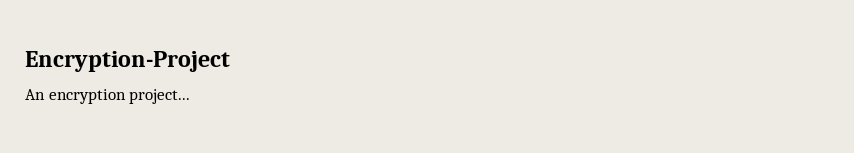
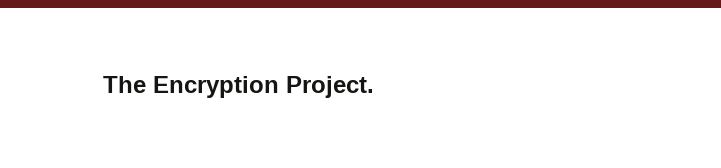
- Encryption-Project
- An encryption project...
+ The Encryption Project.

